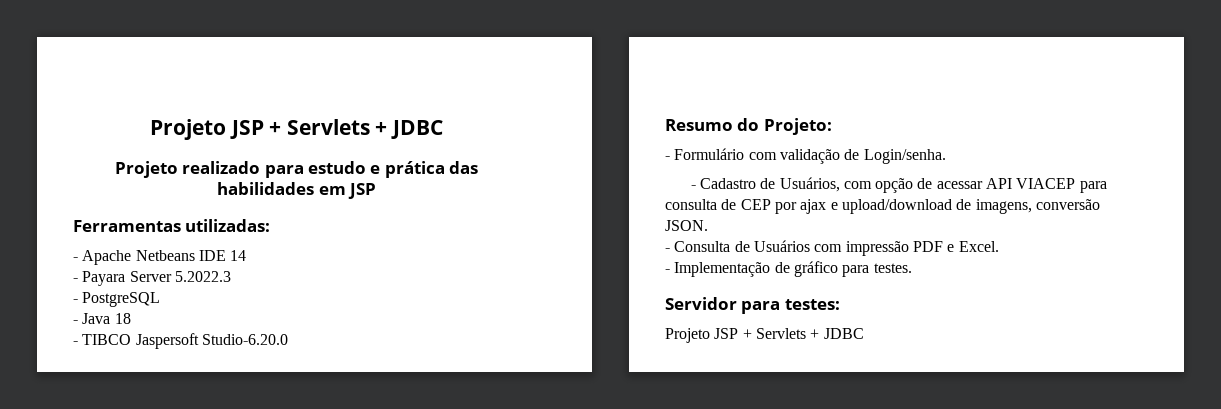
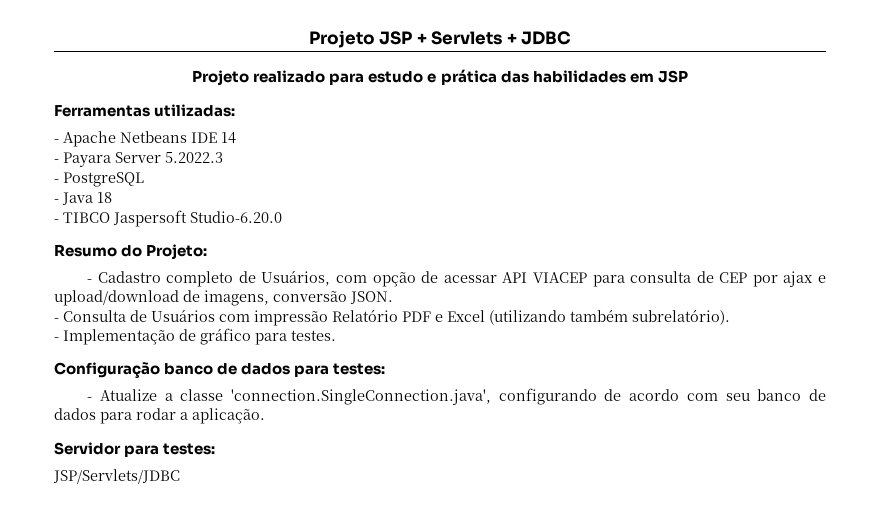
- - Formulário com validação de Login/senha.
- - Cadastro de Usuários, com opção de acessar API VIACEP para consulta de CEP por ajax e upload/download de imagens, conversão JSON.
+ - Cadastro completo de Usuários, com opção de acessar API VIACEP para consulta de CEP por ajax e upload/download de imagens, conversão JSON.
- - Consulta de Usuários com impressão PDF e Excel.
+ - Consulta de Usuários com impressão Relatório PDF e Excel (utilizando também subrelatório).
+ Configuração banco de dados para testes:
+ - Atualize a classe 'connection.SingleConnection.java', configurando de acordo com seu banco de dados para rodar a aplicação.
  Servidor para testes:
- Projeto JSP + Servlets + JDBC
+ JSP/Servlets/JDBC

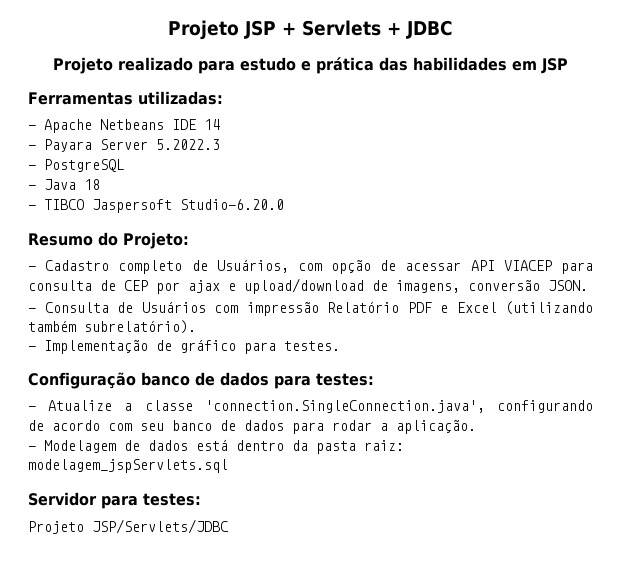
+ - Modelagem de dados está dentro da pasta raiz: modelagem_jspServlets.sql
- JSP/Servlets/JDBC
+ Projeto JSP/Servlets/JDBC

